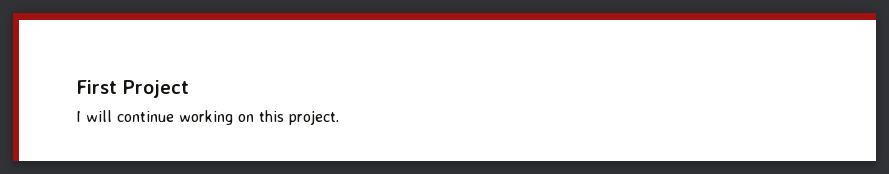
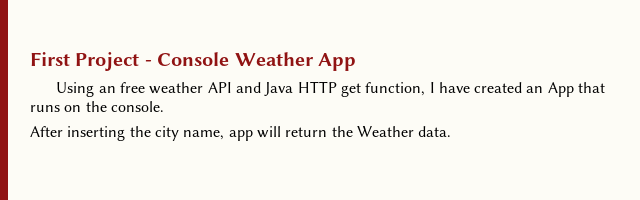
- First Project
- I will continue working on this project.
+ First Project - Console Weather App
+ Using an free weather API and Java HTTP get function, I have created an App that runs on the console.
+ After inserting the city name, app will return the Weather data.

